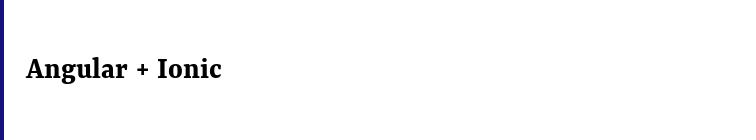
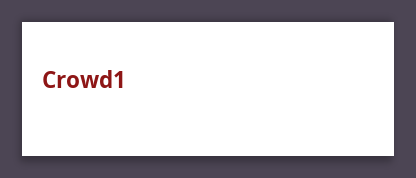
- Angular + Ionic
+ Crowd1

